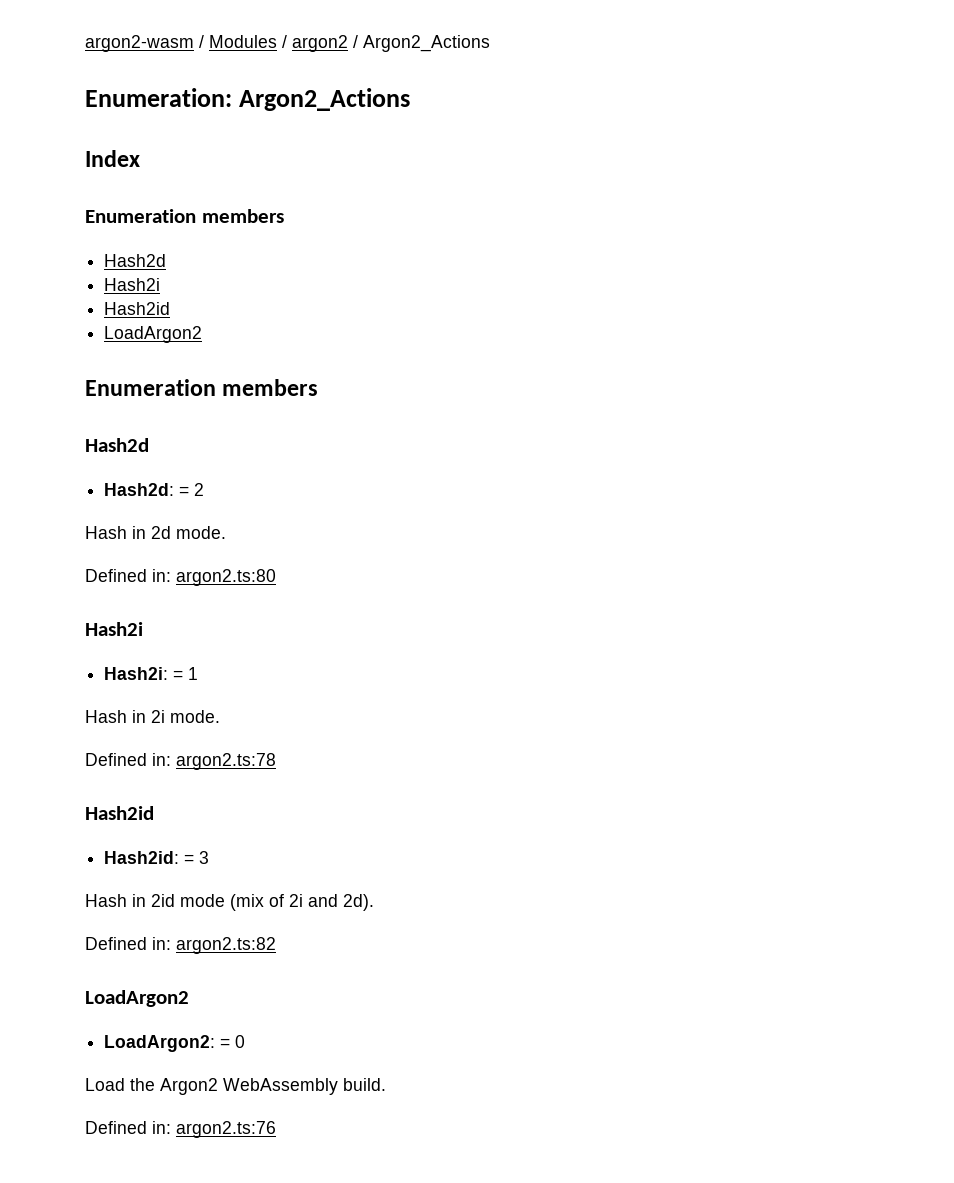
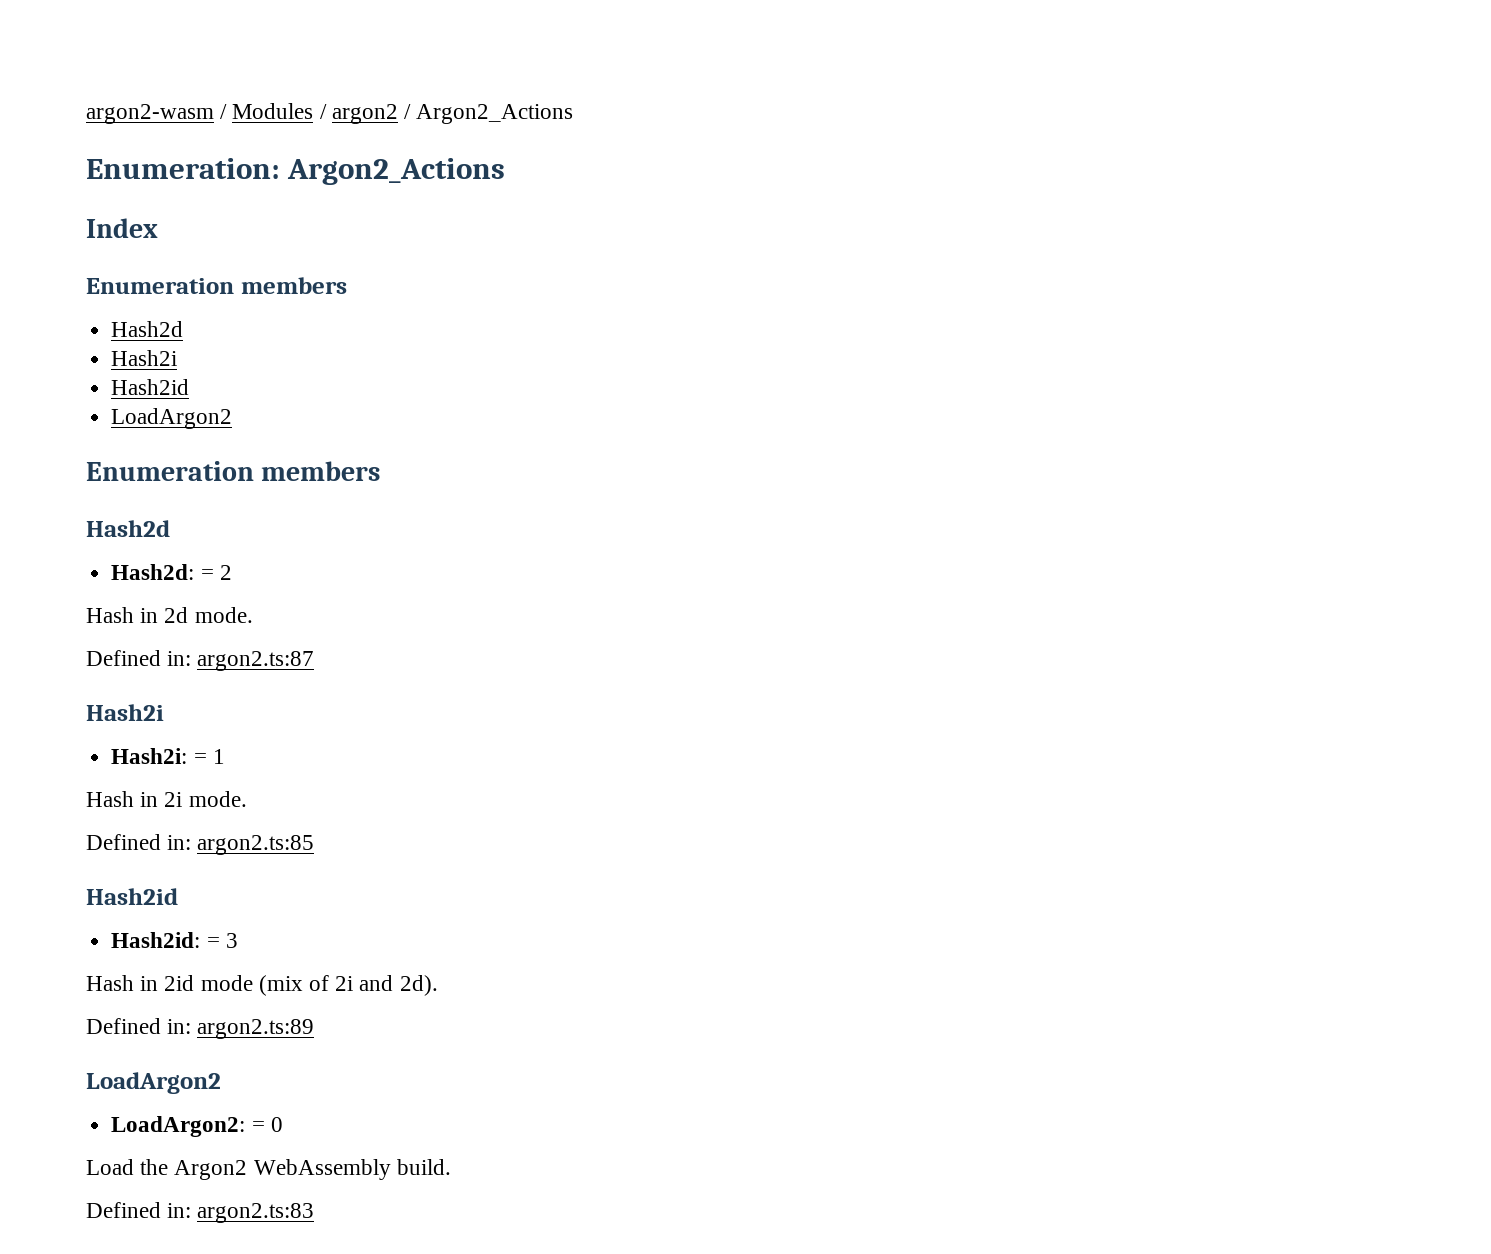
- Defined in: argon2.ts:80
+ Defined in: argon2.ts:87
- Defined in: argon2.ts:78
+ Defined in: argon2.ts:85
- Defined in: argon2.ts:82
+ Defined in: argon2.ts:89
- Defined in: argon2.ts:76
+ Defined in: argon2.ts:83

